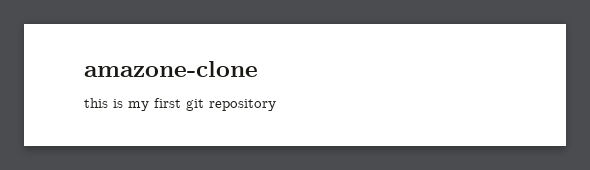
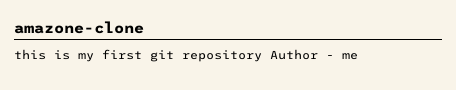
- this is my first git repository
+ this is my first git repository Author - me

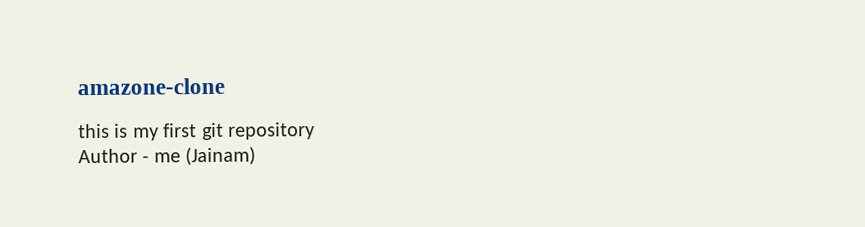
- this is my first git repository Author - me
+ this is my first git repository
+ Author - me (Jainam)

